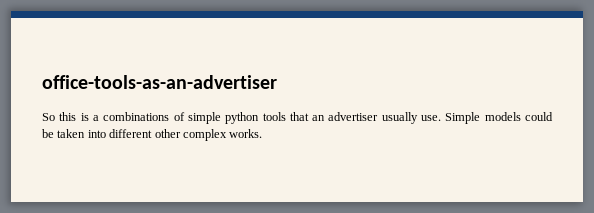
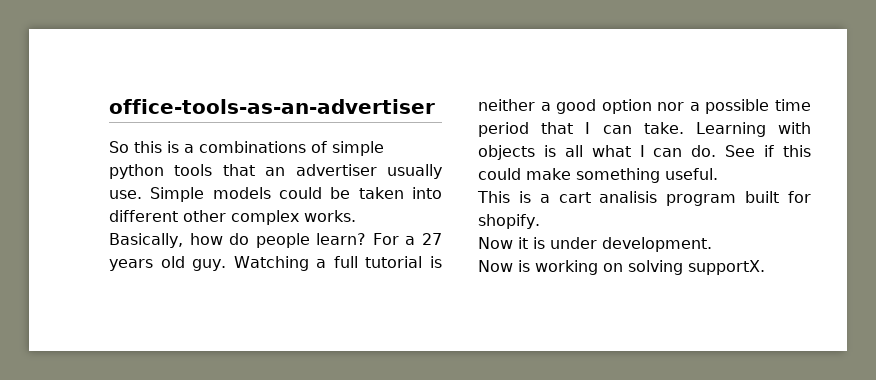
+ Basically, how do people learn? For a 27 years old guy. Watching a full tutorial is neither a good option nor a possible time period that I can take. Learning with objects is all what I can do. See if this could make something useful.
+ This is a cart analisis program built for shopify.
+ Now it is under development.
+ Now is working on solving supportX.

